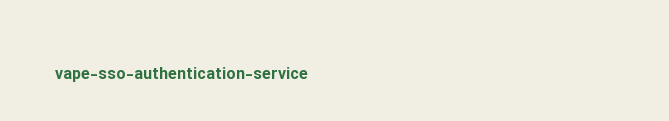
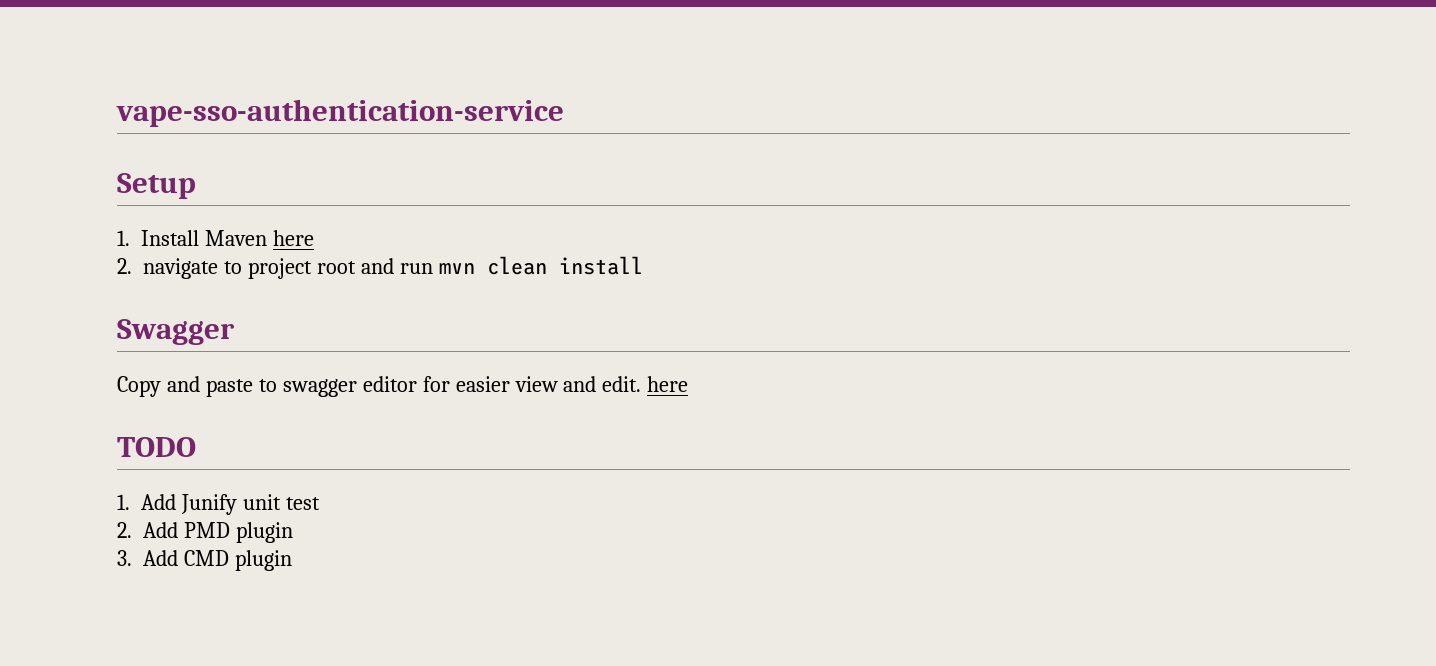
+ Setup
+ 1. Install Maven here
+ 2. navigate to project root and run mvn clean install
+ Swagger
+ Copy and paste to swagger editor for easier view and edit. here
+ TODO
+ 1. Add Junify unit test
+ 2. Add PMD plugin
+ 3. Add CMD plugin

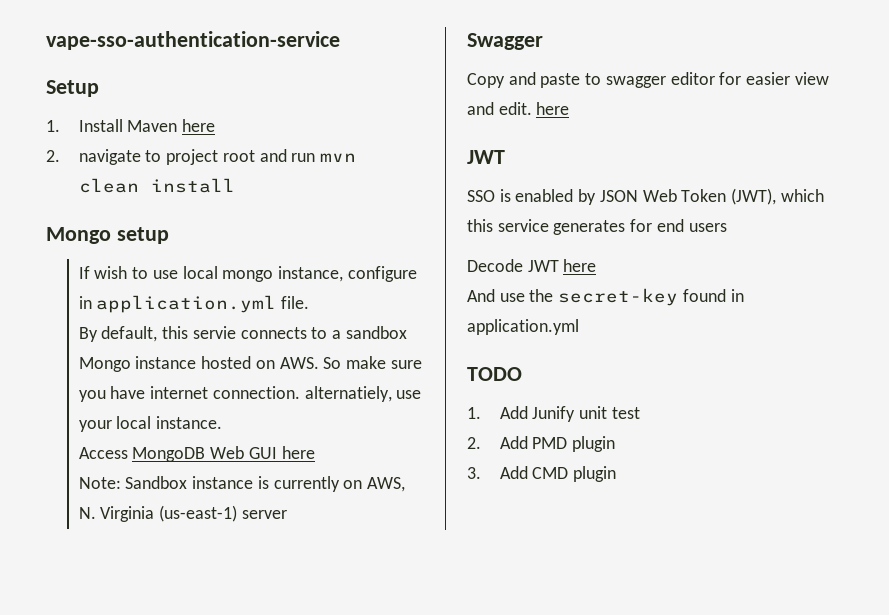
+ Mongo setup
+ If wish to use local mongo instance, configure in application.yml file.
+ By default, this servie connects to a sandbox Mongo instance hosted on AWS. So make sure you have internet connection. alternatiely, use your local instance.
+ Access MongoDB Web GUI here
+ Note: Sandbox instance is currently on AWS, N. Virginia (us-east-1) server
  Copy and paste to swagger editor for easier view and edit. here
+ JWT
+ SSO is enabled by JSON Web Token (JWT), which this service generates for end users
+ Decode JWT here
+ And use the secret-key found in application.yml

